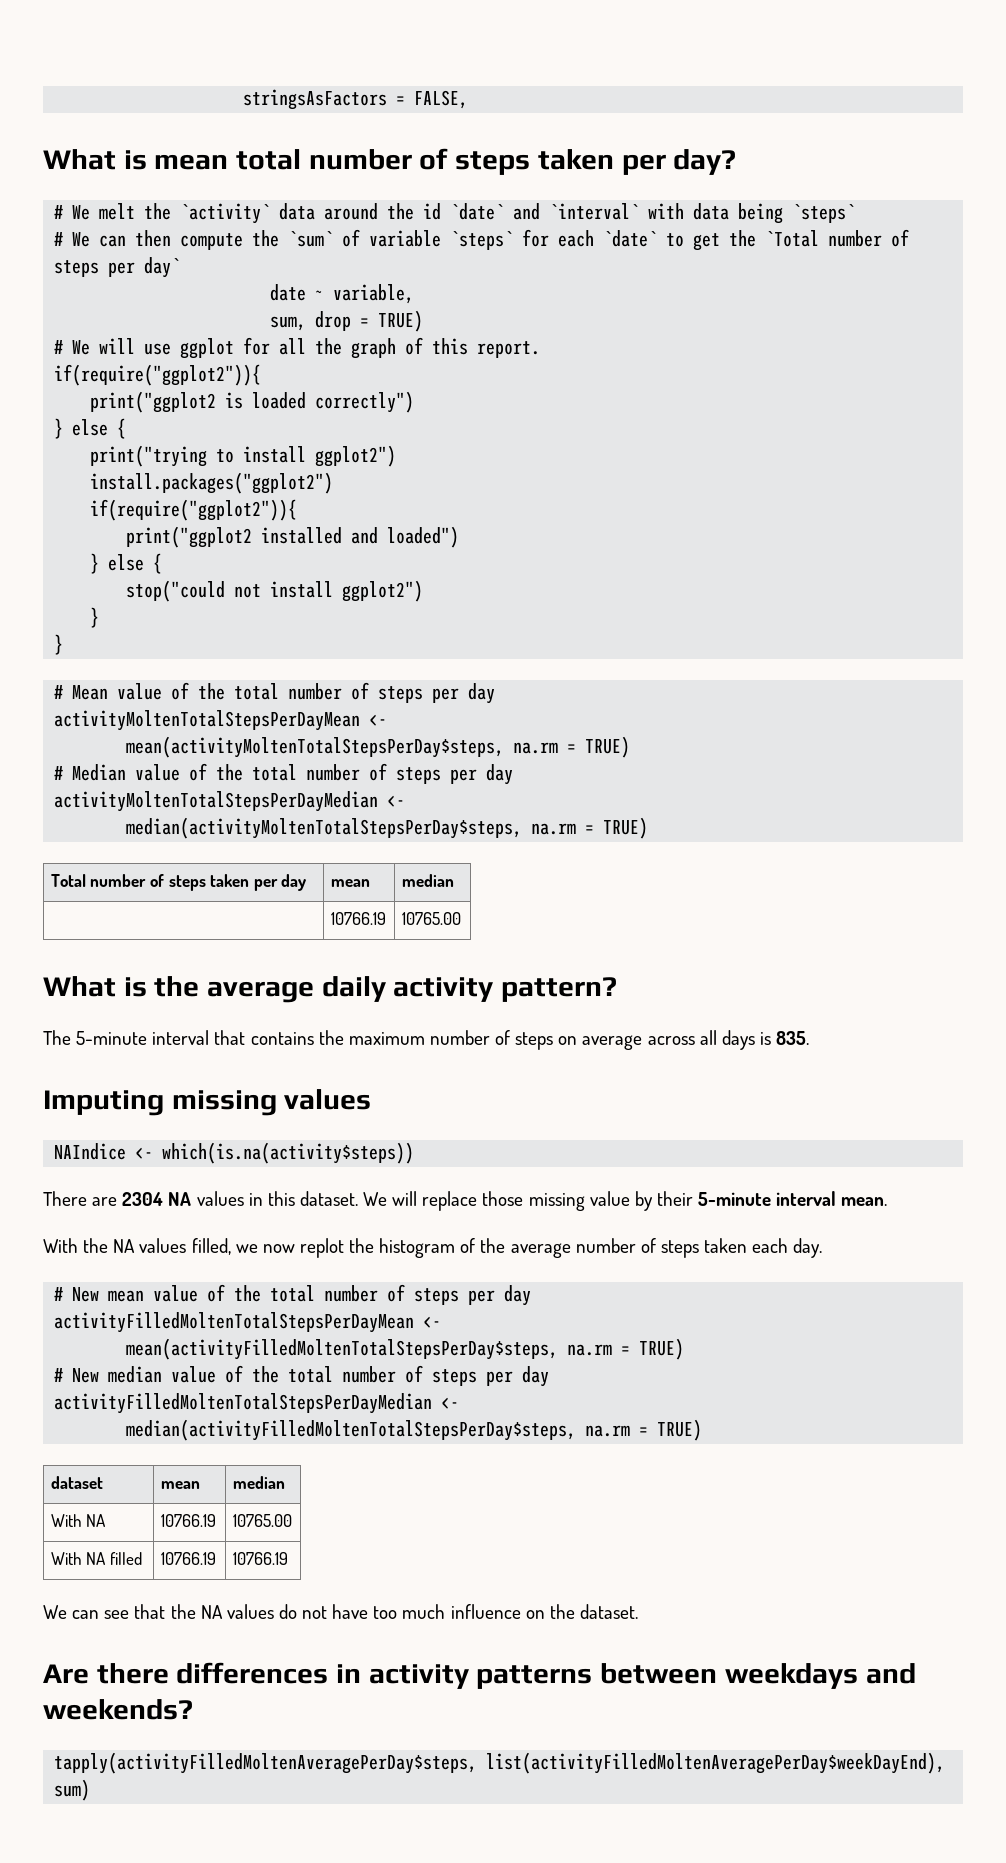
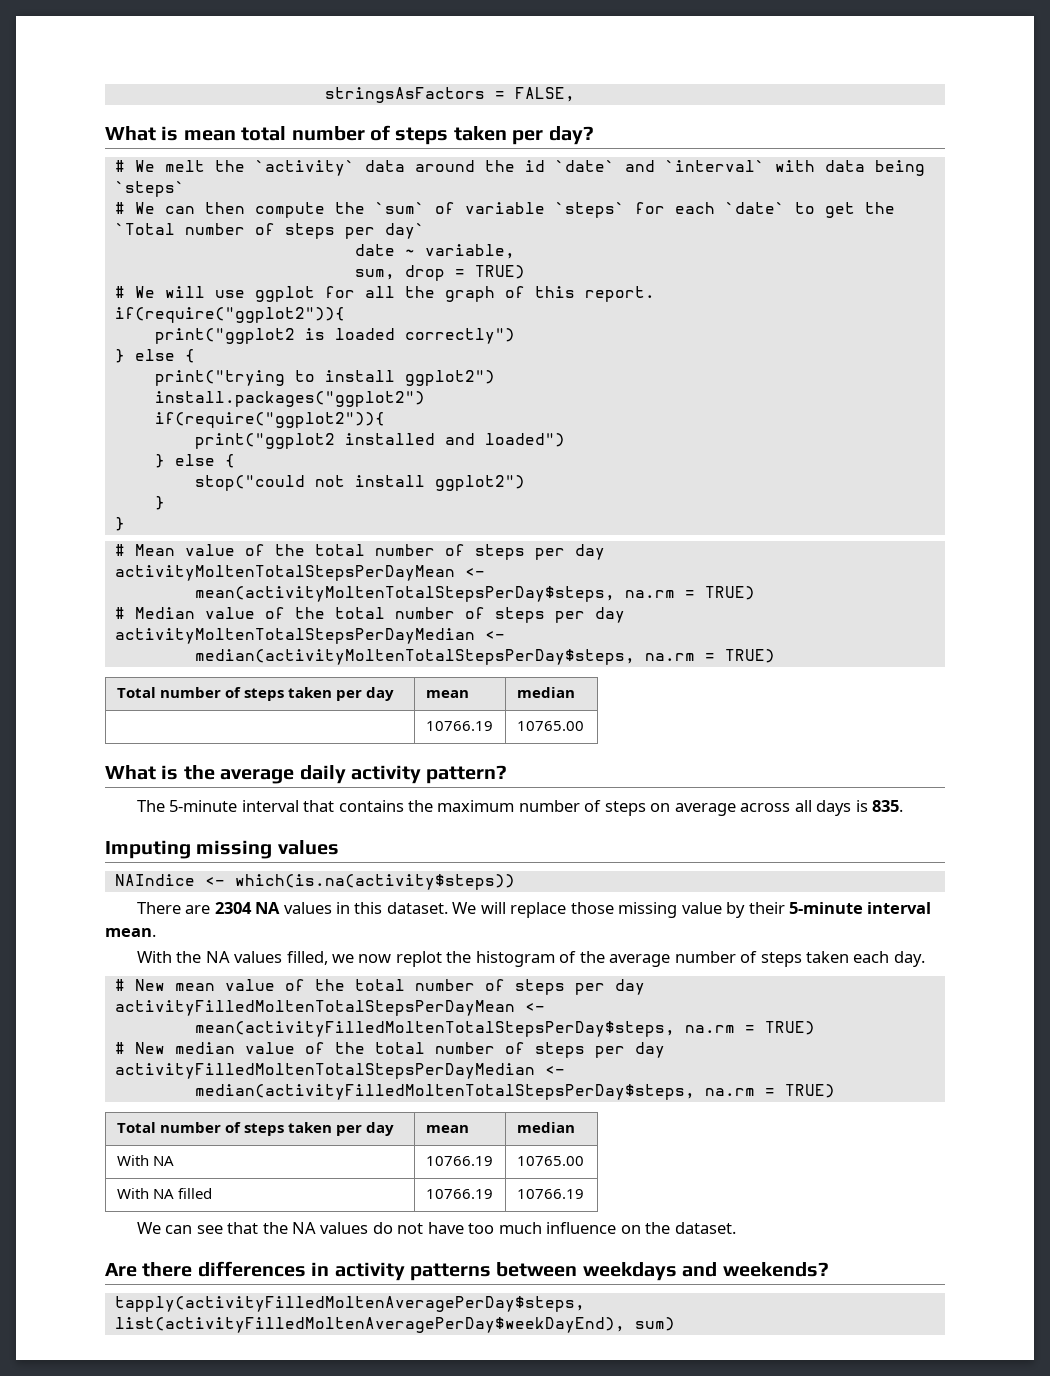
  median(activityFilledMoltenTotalStepsPerDay$steps, na.rm = TRUE)
- dataset | mean | median
+ Total number of steps taken per day | mean | median

